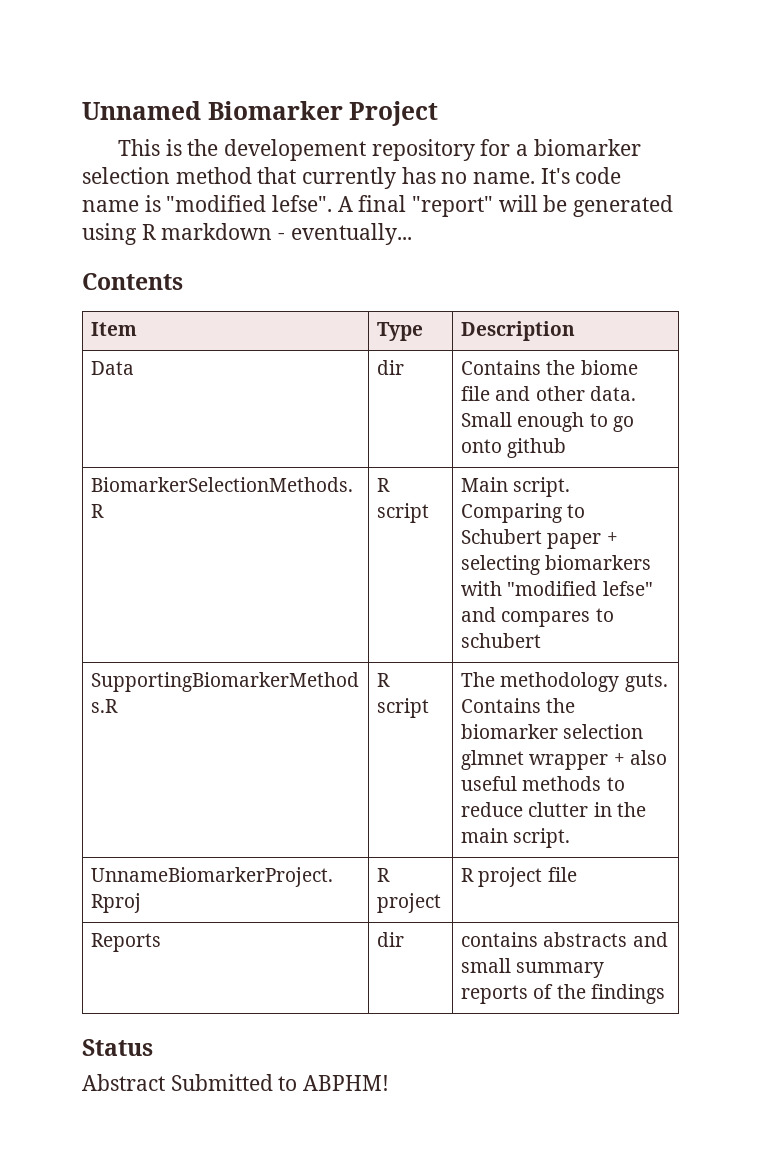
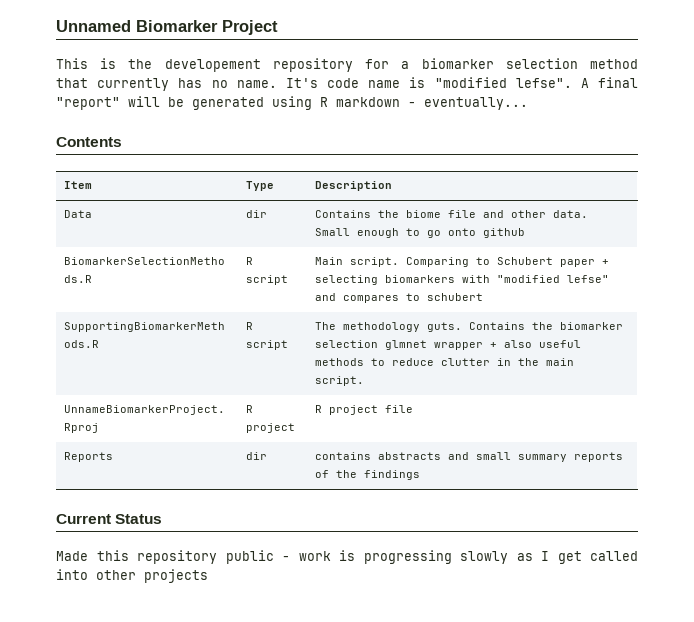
- Status
+ Current Status
- Abstract Submitted to ABPHM!
+ Made this repository public - work is progressing slowly as I get called into other projects

